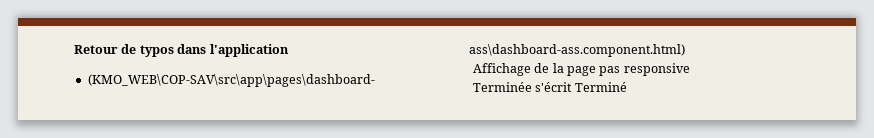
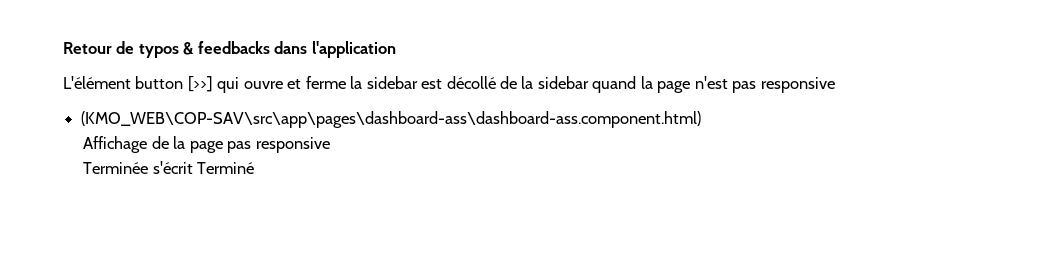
- Retour de typos dans l'application
+ Retour de typos & feedbacks dans l'application
+ L'élément button [>>] qui ouvre et ferme la sidebar est décollé de la sidebar quand la page n'est pas responsive

